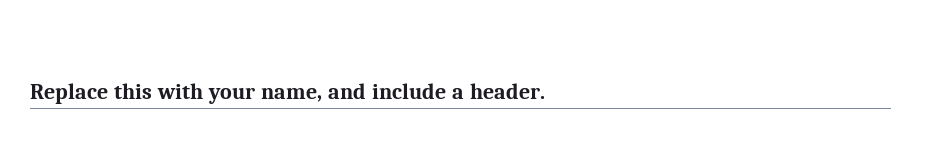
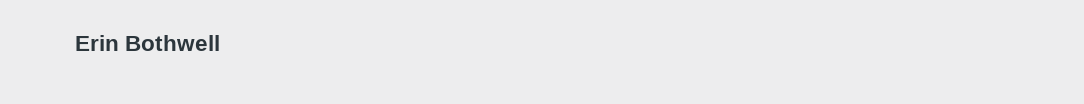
- Replace this with your name, and include a header.
+ Erin Bothwell

